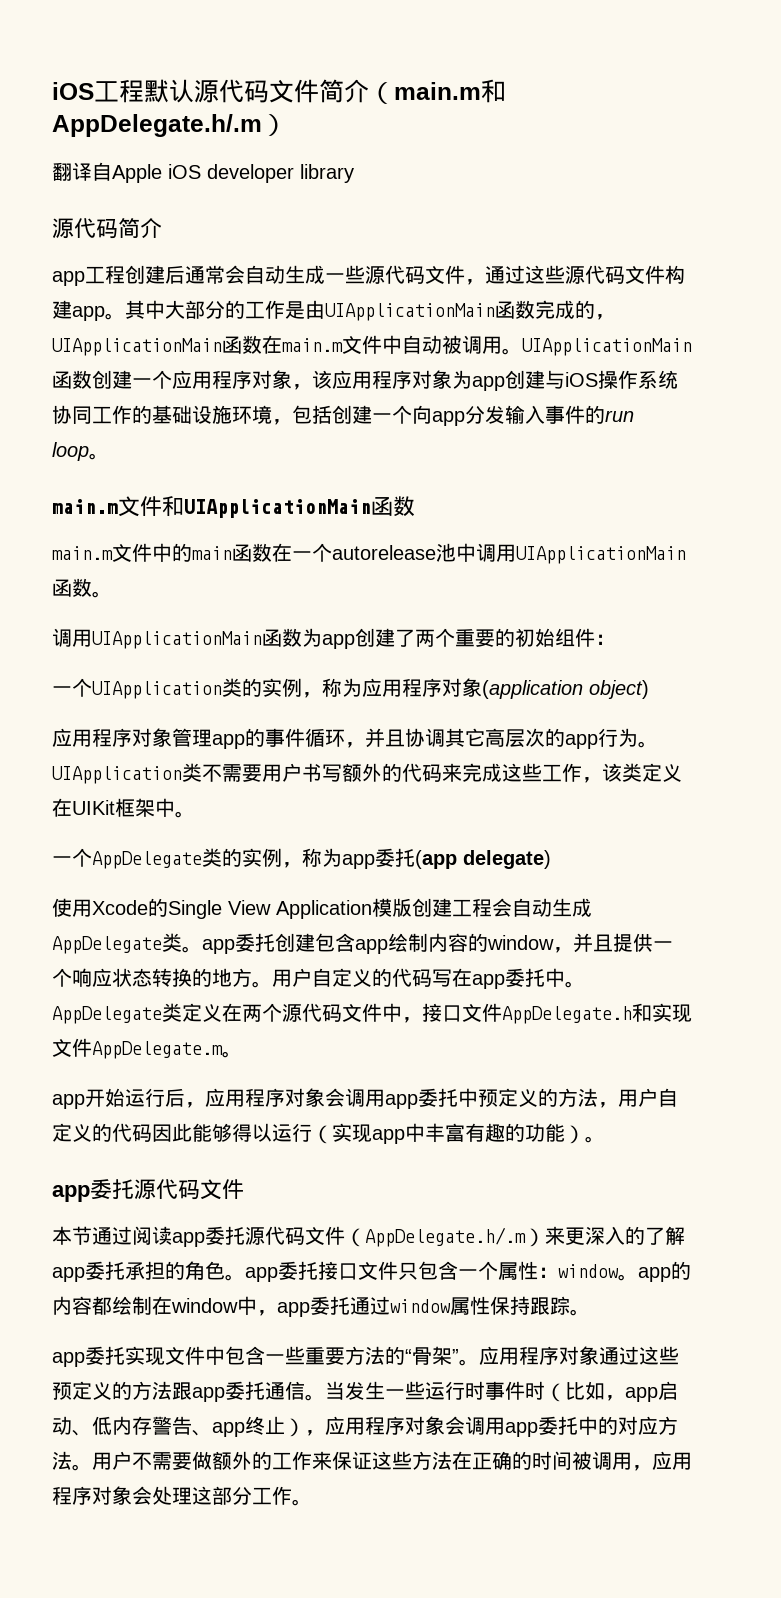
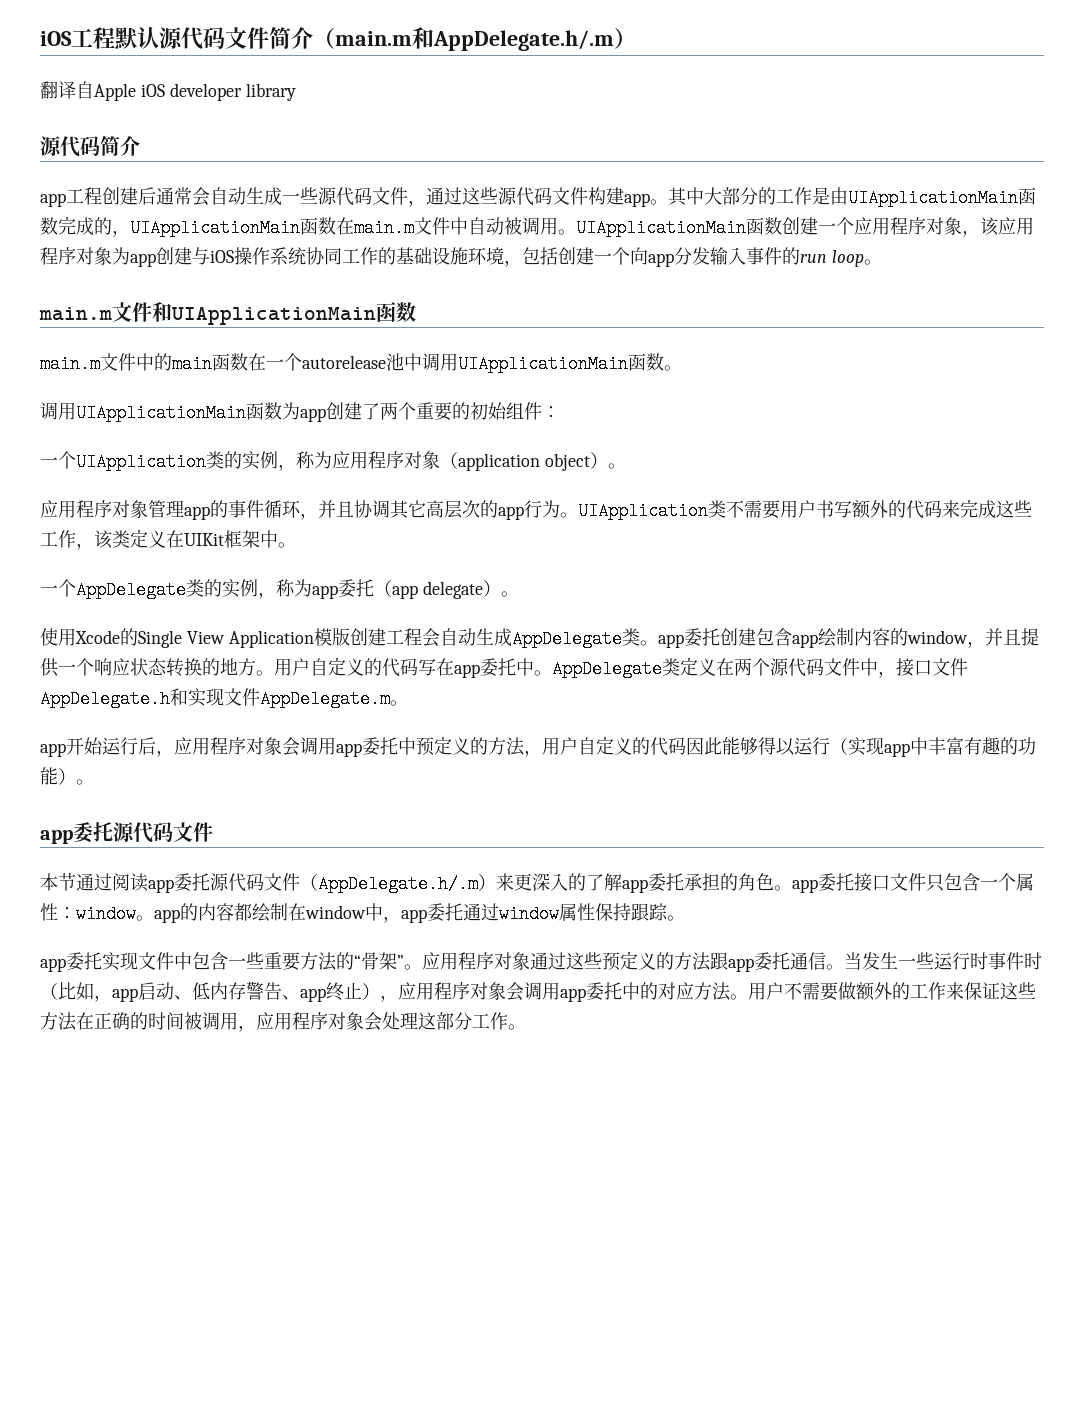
- 一个UIApplication类的实例，称为应用程序对象(application object)
+ 一个UIApplication类的实例，称为应用程序对象（application object）。
- 一个AppDelegate类的实例，称为app委托(app delegate)
+ 一个AppDelegate类的实例，称为app委托（app delegate）。

